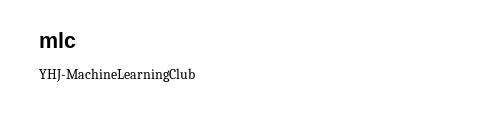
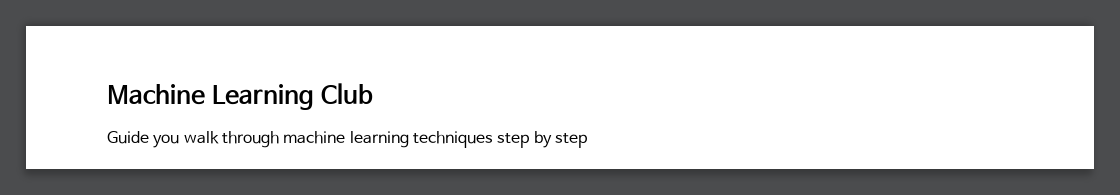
- mlc
- YHJ-MachineLearningClub
+ Machine Learning Club
+ Guide you walk through machine learning techniques step by step

